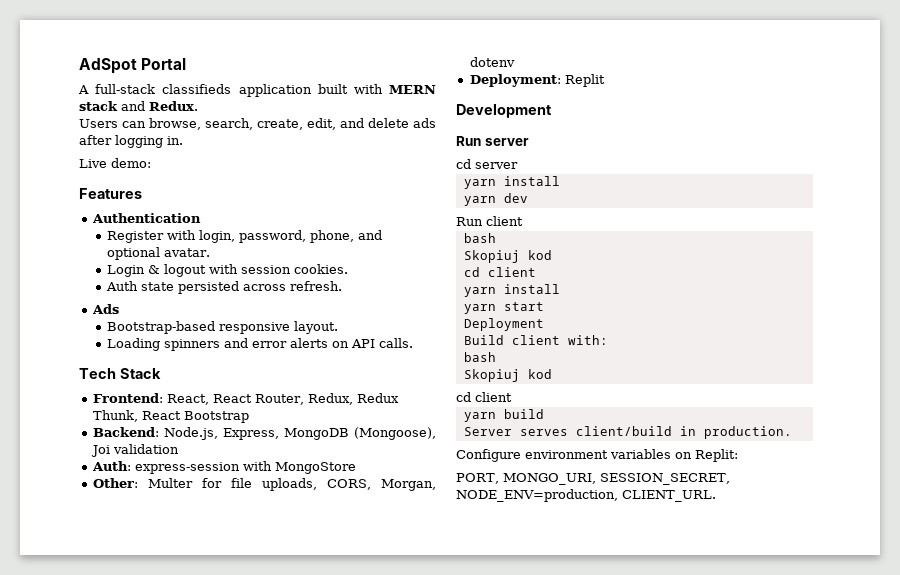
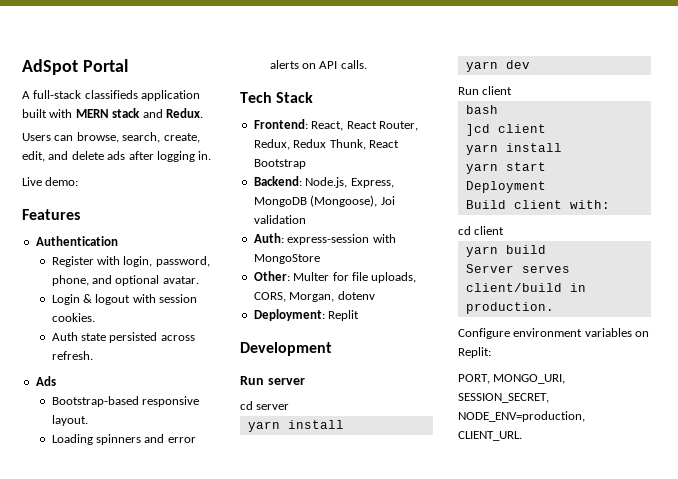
  Run client
  bash
- Skopiuj kod
- cd client
+ ]cd client
  Build client with:
- bash
- Skopiuj kod

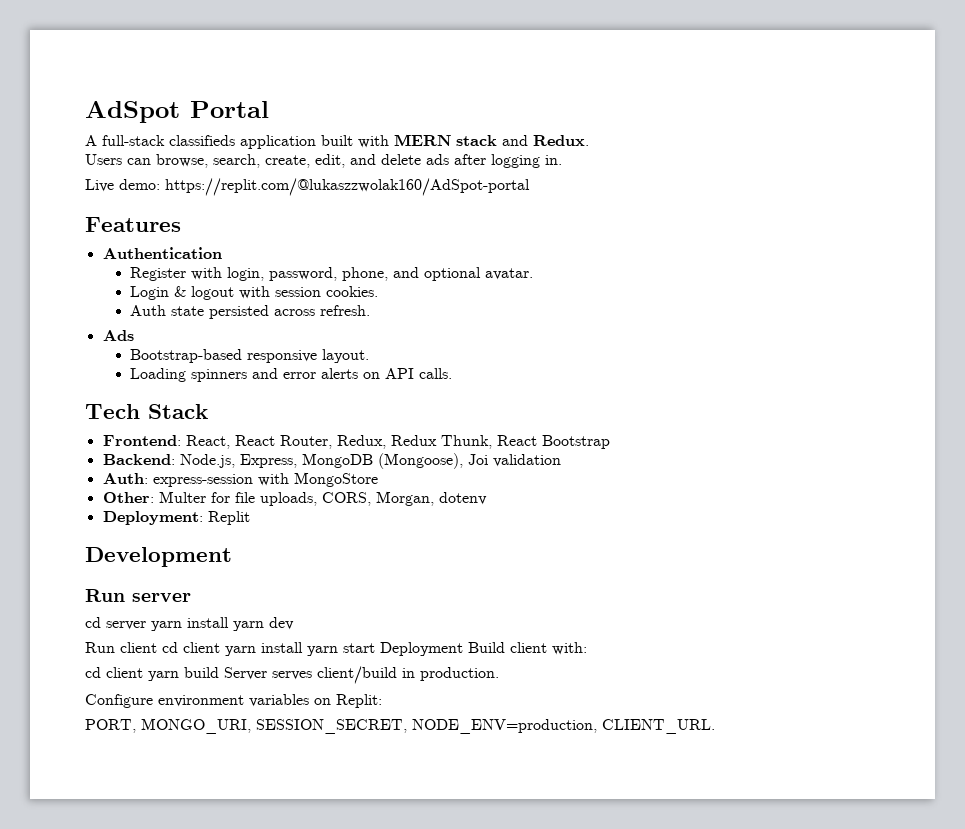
- Live demo:
+ Live demo: https://replit.com/@lukaszzwolak160/AdSpot-portal
- cd server
- yarn install
- yarn dev
+ cd server yarn install yarn dev
- Run client
- bash
- ]cd client
- yarn install
- yarn start
- Deployment
- Build client with:
+ Run client cd client yarn install yarn start Deployment Build client with:
- cd client
- yarn build
- Server serves client/build in production.
+ cd client yarn build Server serves client/build in production.

